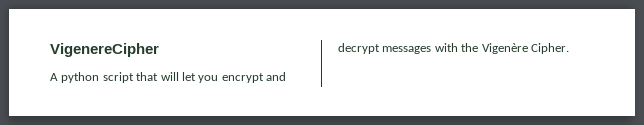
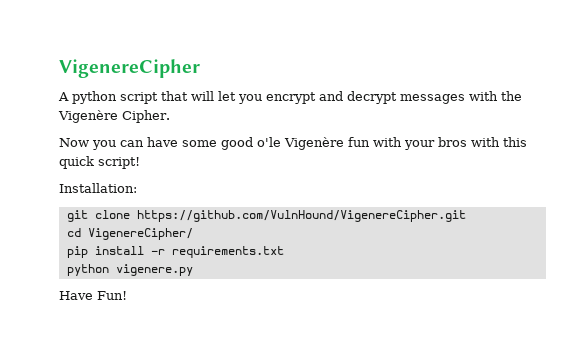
+ Now you can have some good o'le Vigenère fun with your bros with this quick script!
+ Installation:
+ git clone https://github.com/VulnHound/VigenereCipher.git
+ cd VigenereCipher/
+ pip install -r requirements.txt
+ python vigenere.py
+ Have Fun!

